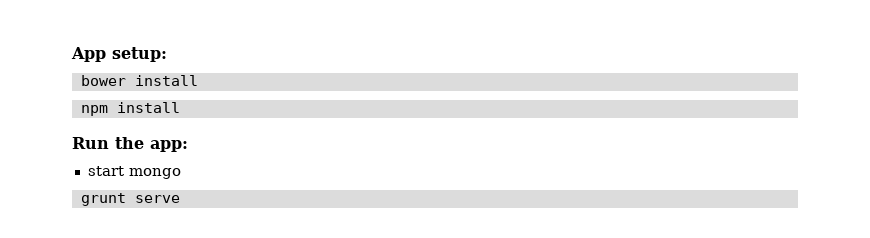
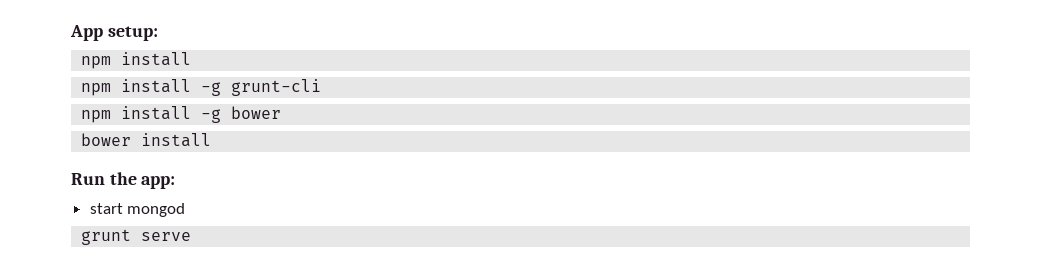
  App setup:
- bower install
+ npm install
- npm install
+ npm install -g grunt-cli
+ npm install -g bower
+ bower install
- start mongo
+ start mongod

